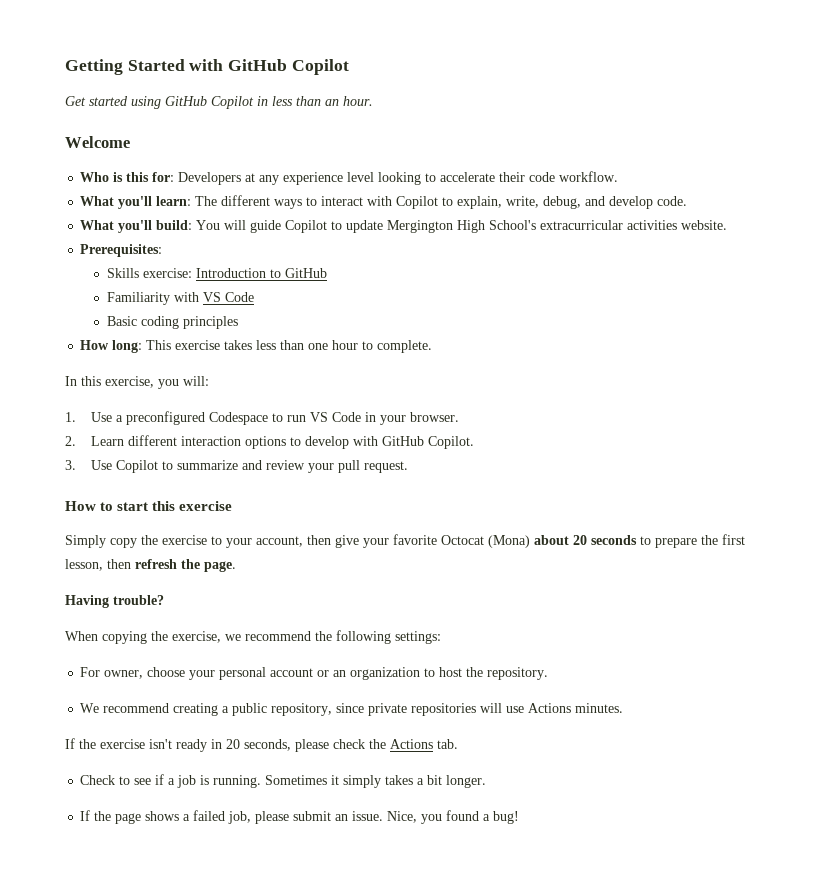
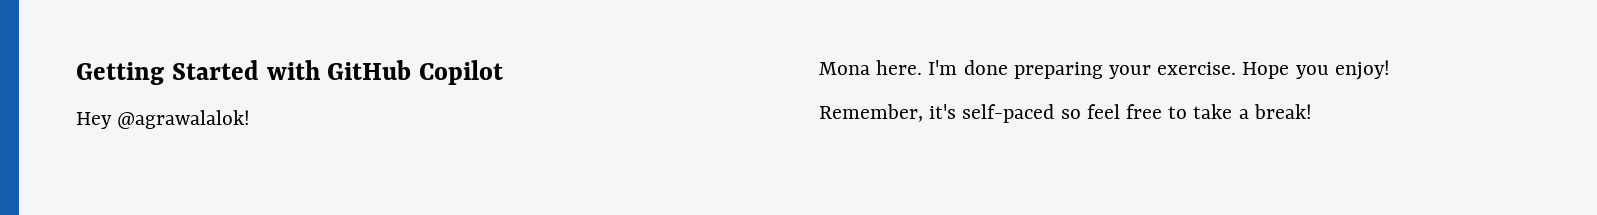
- Get started using GitHub Copilot in less than an hour.
- Welcome
- Who is this for: Developers at any experience level looking to accelerate their code workflow.
- What you'll learn: The different ways to interact with Copilot to explain, write, debug, and develop code.
- What you'll build: You will guide Copilot to update Mergington High School's extracurricular activities website.
- Prerequisites:
- Skills exercise: Introduction to GitHub
- Familiarity with VS Code
- Basic coding principles
- How long: This exercise takes less than one hour to complete.
- In this exercise, you will:
- 1. Use a preconfigured Codespace to run VS Code in your browser.
- 2. Learn different interaction options to develop with GitHub Copilot.
- 3. Use Copilot to summarize and review your pull request.
- How to start this exercise
- Simply copy the exercise to your account, then give your favorite Octocat (Mona) about 20 seconds to prepare the first lesson, then refresh the page.
- Having trouble?
- When copying the exercise, we recommend the following settings:
- For owner, choose your personal account or an organization to host the repository.
- We recommend creating a public repository, since private repositories will use Actions minutes.
- If the exercise isn't ready in 20 seconds, please check the Actions tab.
- Check to see if a job is running. Sometimes it simply takes a bit longer.
- If the page shows a failed job, please submit an issue. Nice, you found a bug!
+ Hey @agrawalalok!
+ Mona here. I'm done preparing your exercise. Hope you enjoy!
+ Remember, it's self-paced so feel free to take a break!

